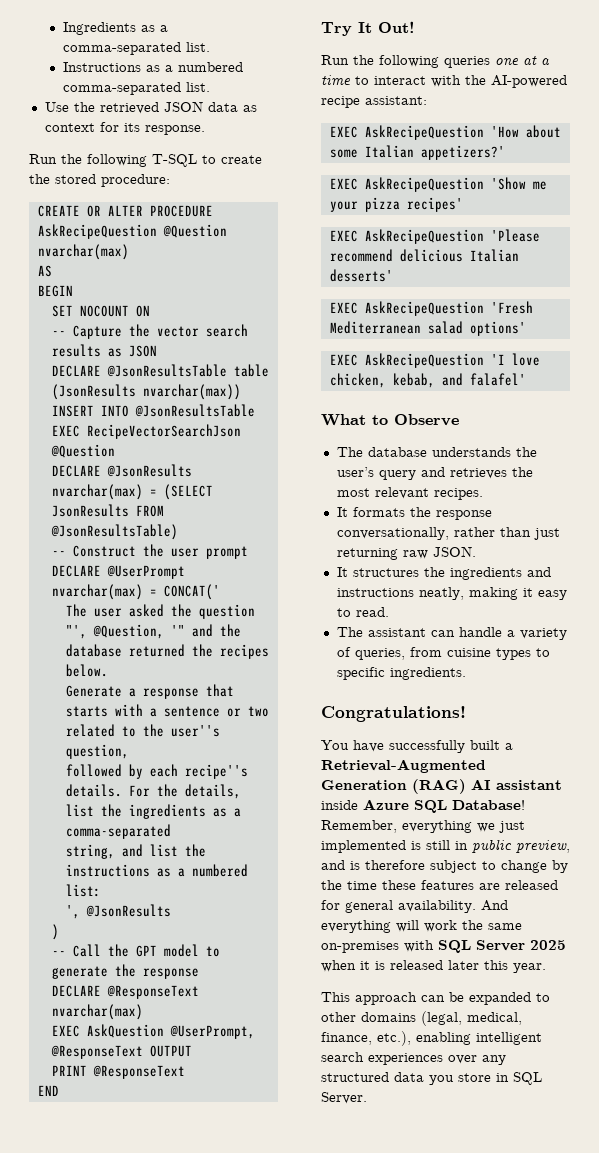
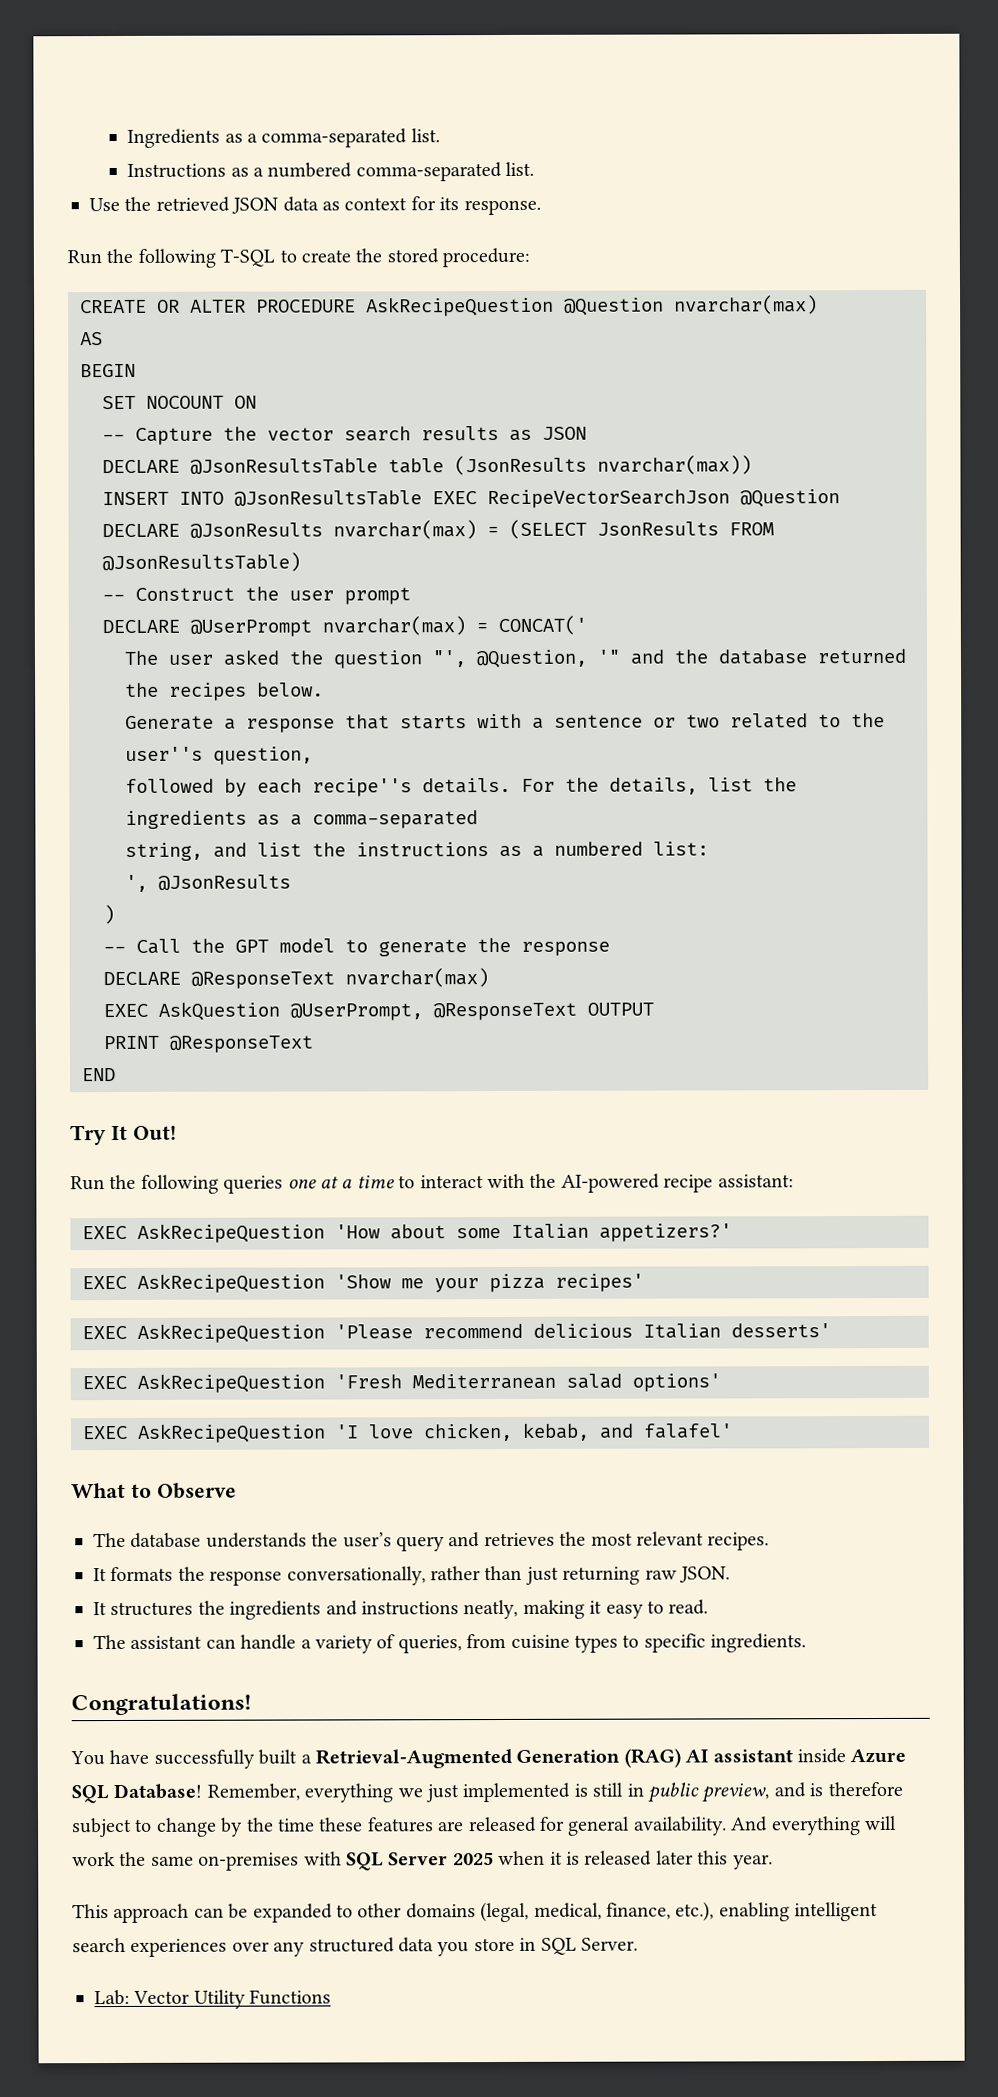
+ Lab: Vector Utility Functions

